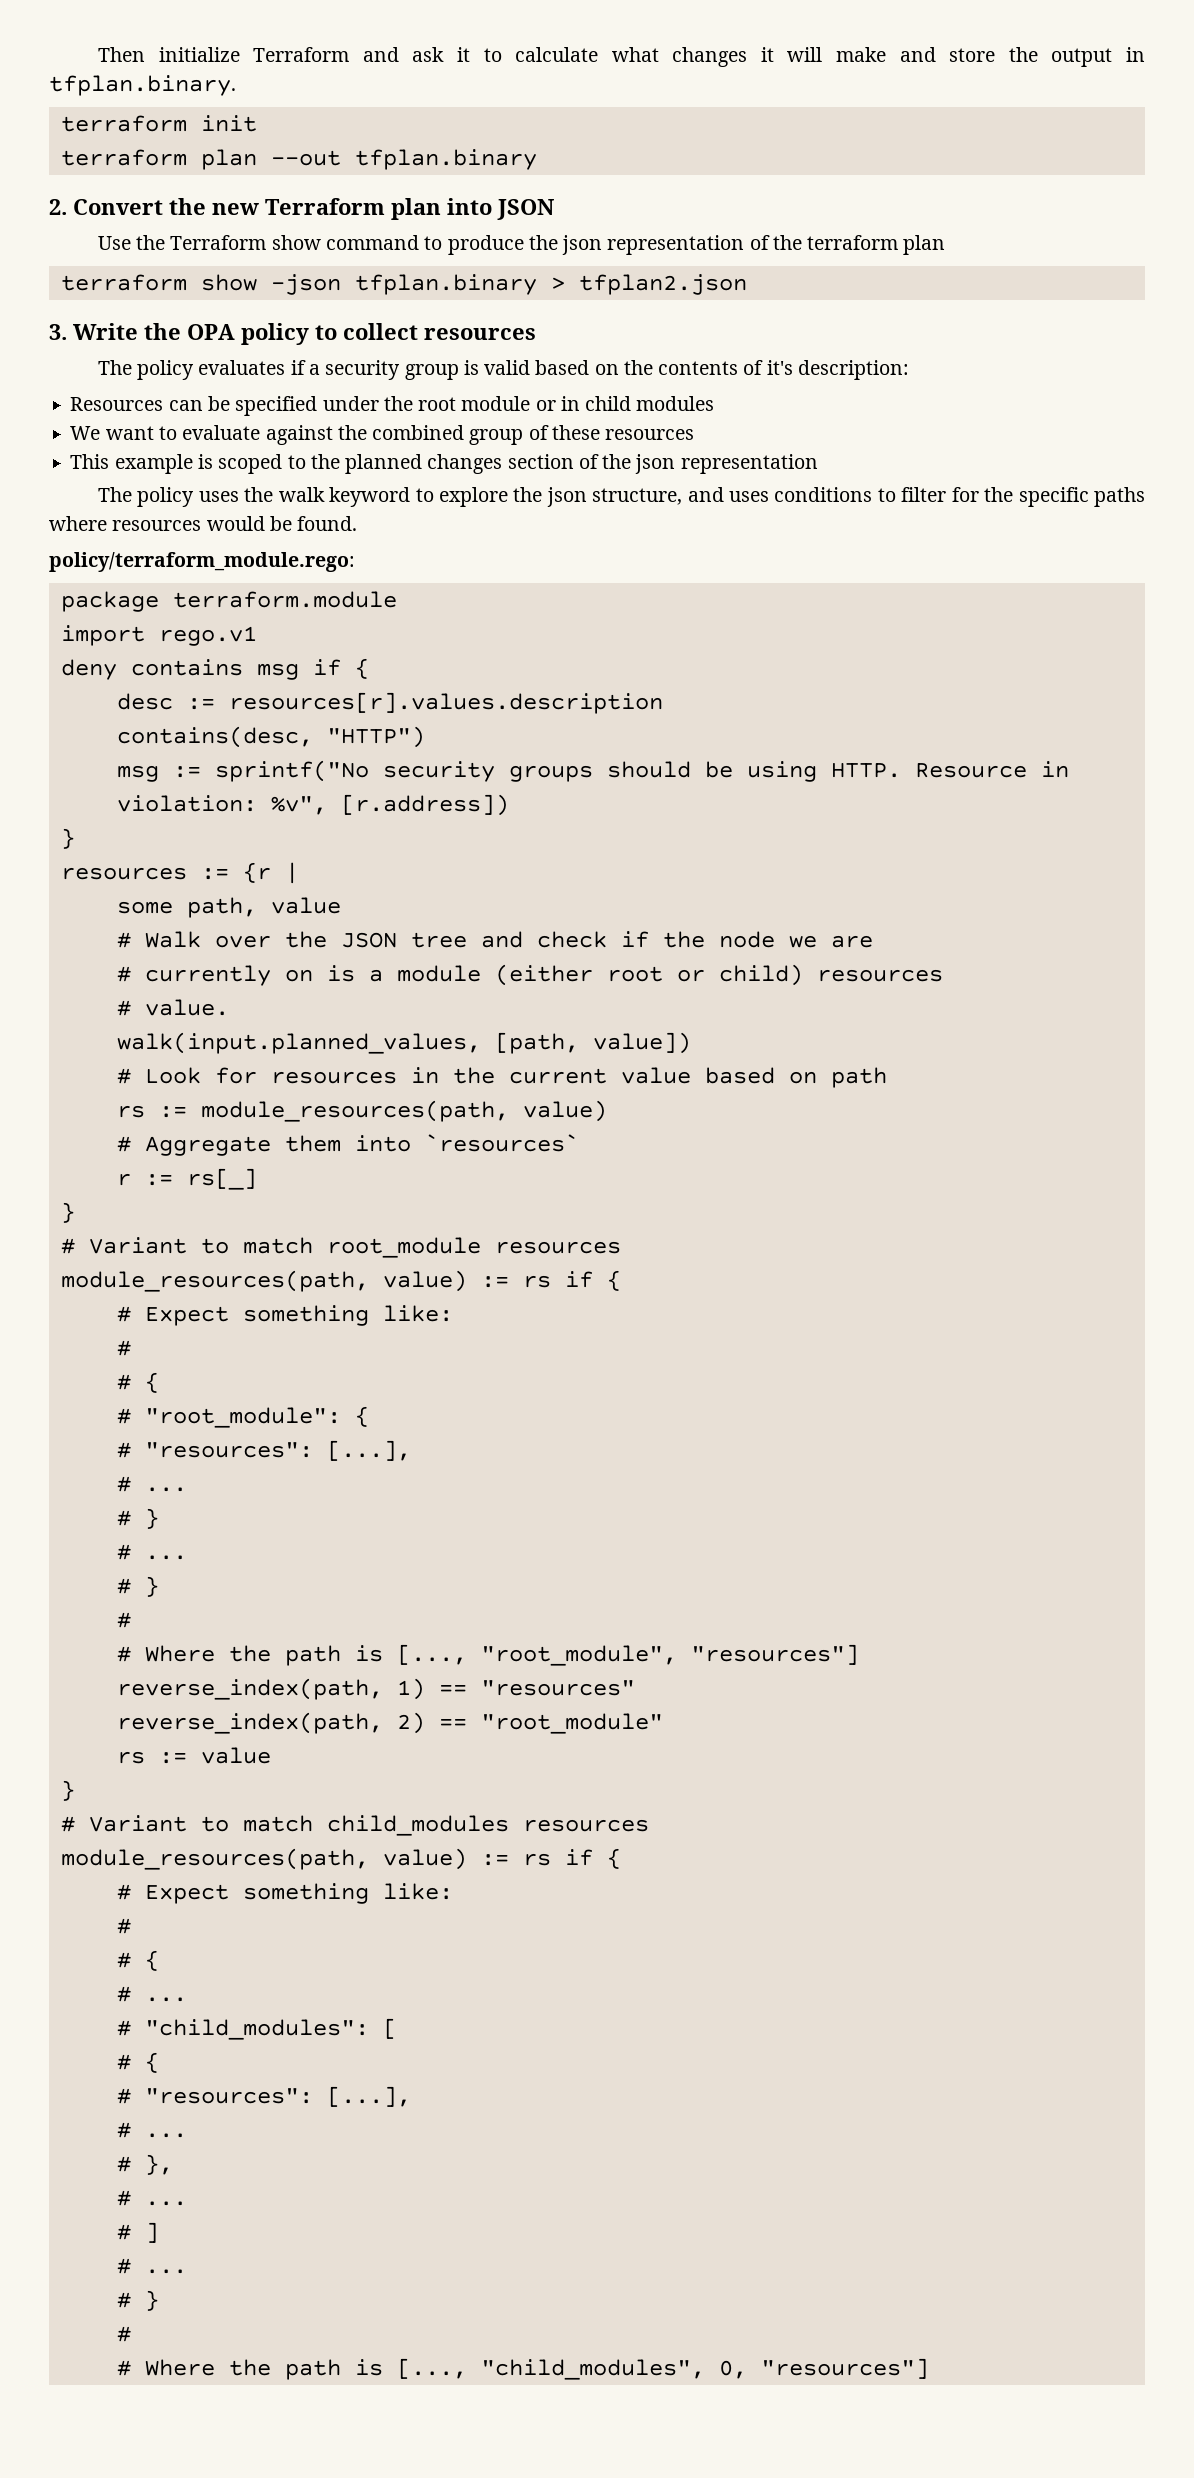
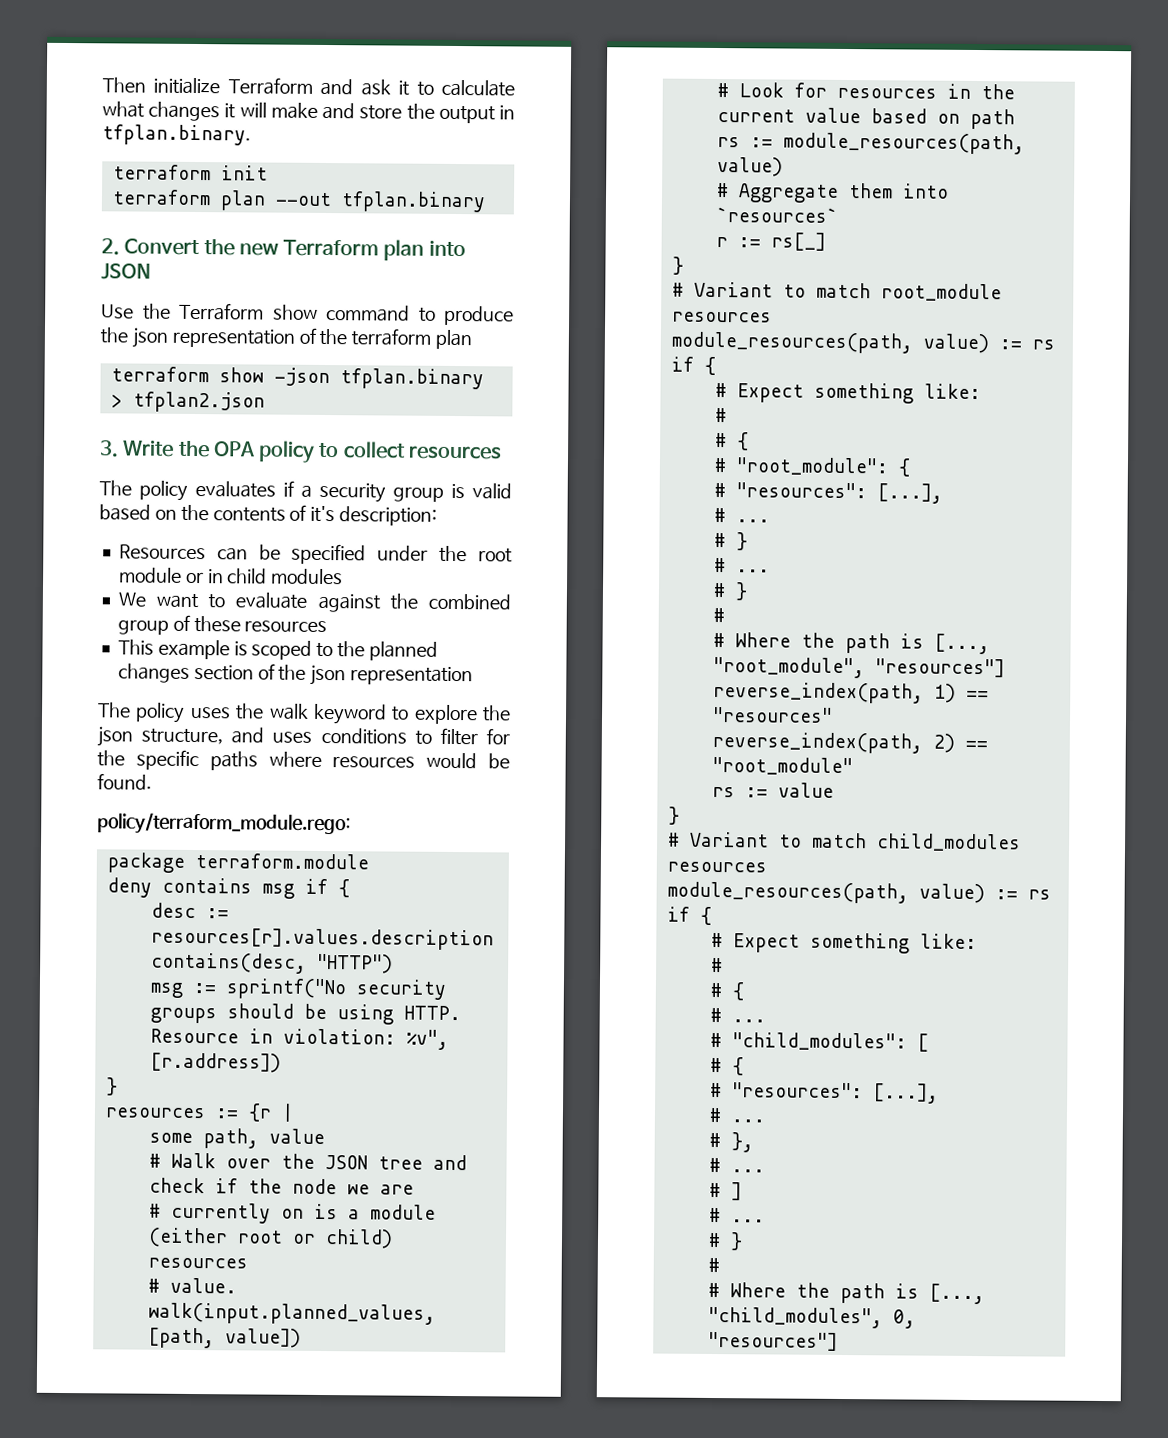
- import rego.v1

